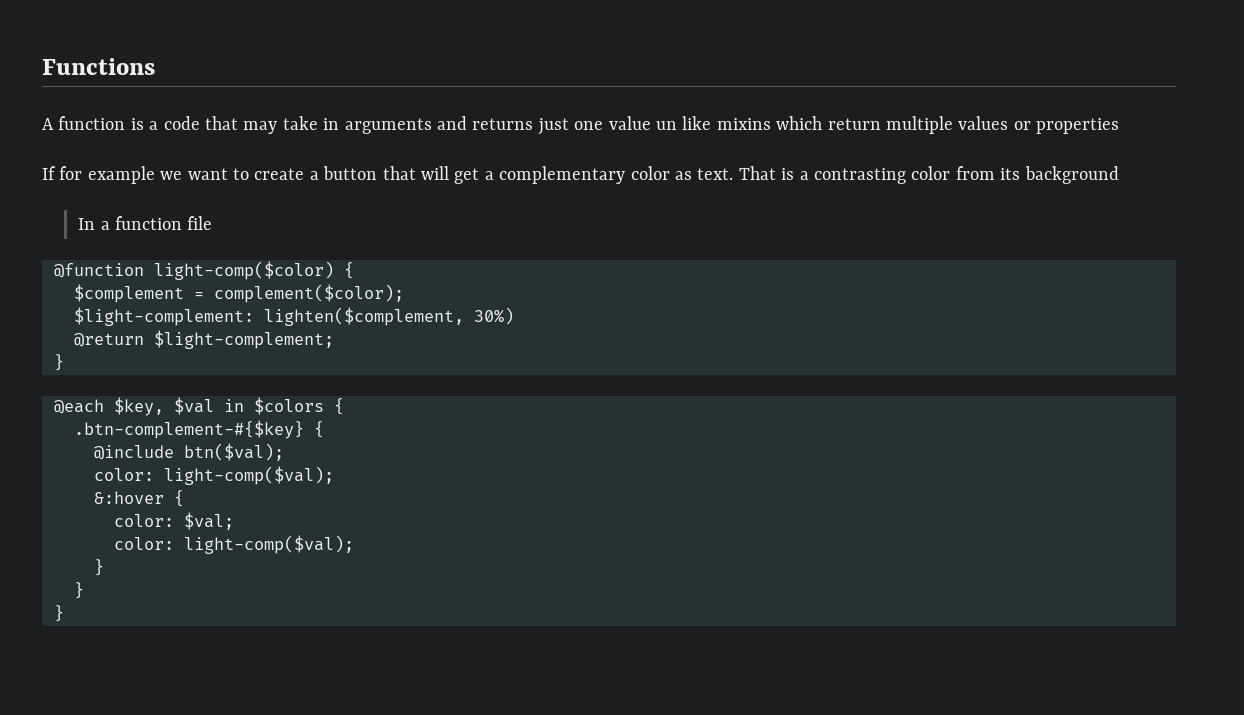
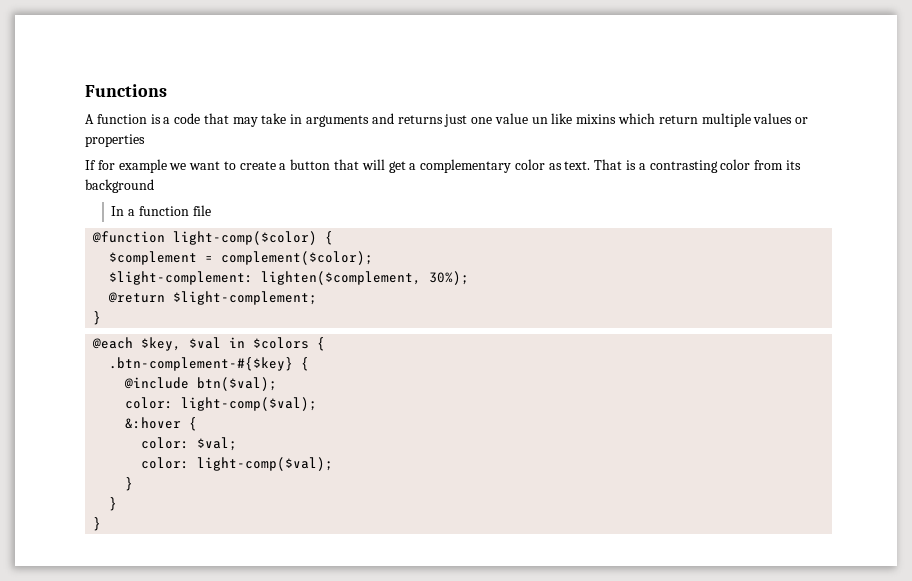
- $light-complement: lighten($complement, 30%)
+ $light-complement: lighten($complement, 30%);

